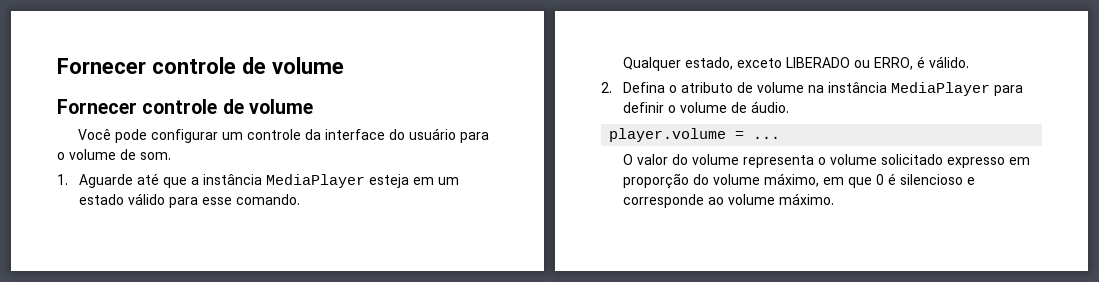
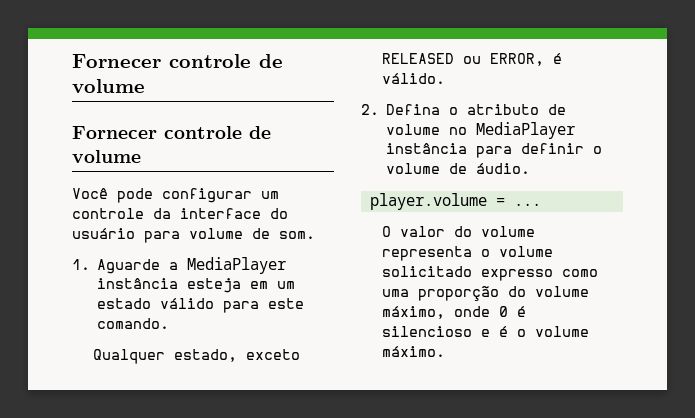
- Você pode configurar um controle da interface do usuário para o volume de som.
+ Você pode configurar um controle da interface do usuário para volume de som.
- 1. Aguarde até que a instância MediaPlayer esteja em um estado válido para esse comando.
+ 1. Aguarde a MediaPlayer instância esteja em um estado válido para este comando.
- Qualquer estado, exceto LIBERADO ou ERRO, é válido.
+ Qualquer estado, exceto RELEASED ou ERROR, é válido.
- 2. Defina o atributo de volume na instância MediaPlayer para definir o volume de áudio.
+ 2. Defina o atributo de volume no MediaPlayer instância para definir o volume de áudio.
- O valor do volume representa o volume solicitado expresso em proporção do volume máximo, em que 0 é silencioso e corresponde ao volume máximo.
+ O valor do volume representa o volume solicitado expresso como uma proporção do volume máximo, onde 0 é silencioso e é o volume máximo.

